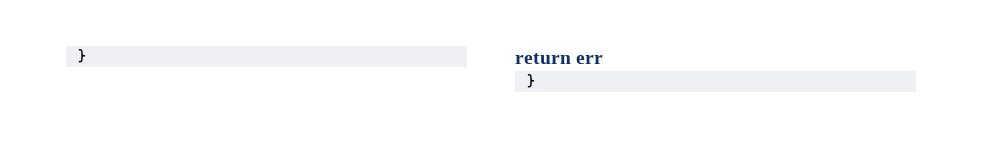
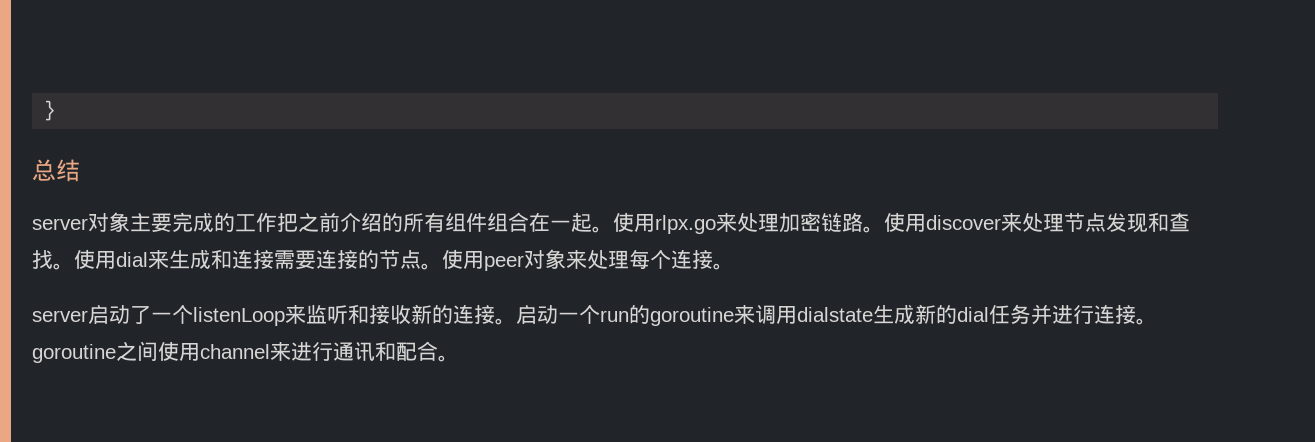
- return err
- }
+ 总结
+ server对象主要完成的工作把之前介绍的所有组件组合在一起。使用rlpx.go来处理加密链路。使用discover来处理节点发现和查找。使用dial来生成和连接需要连接的节点。使用peer对象来处理每个连接。
+ server启动了一个listenLoop来监听和接收新的连接。启动一个run的goroutine来调用dialstate生成新的dial任务并进行连接。goroutine之间使用channel来进行通讯和配合。

